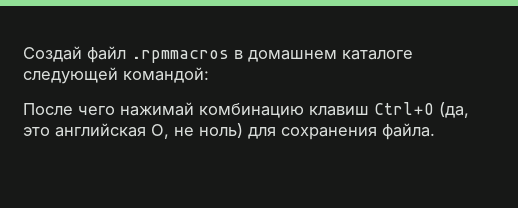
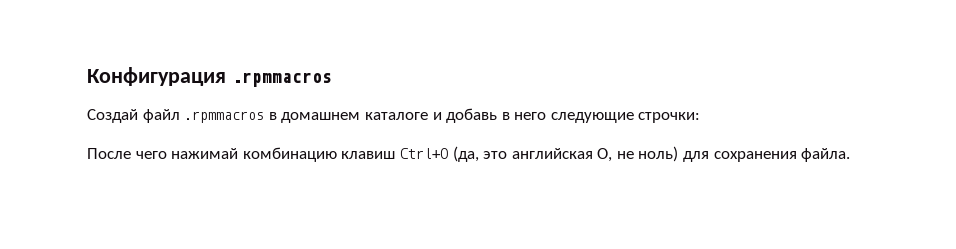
+ Конфигурация .rpmmacros
- Создай файл .rpmmacros в домашнем каталоге следующей командой:
+ Создай файл .rpmmacros в домашнем каталоге и добавь в него следующие строчки:

